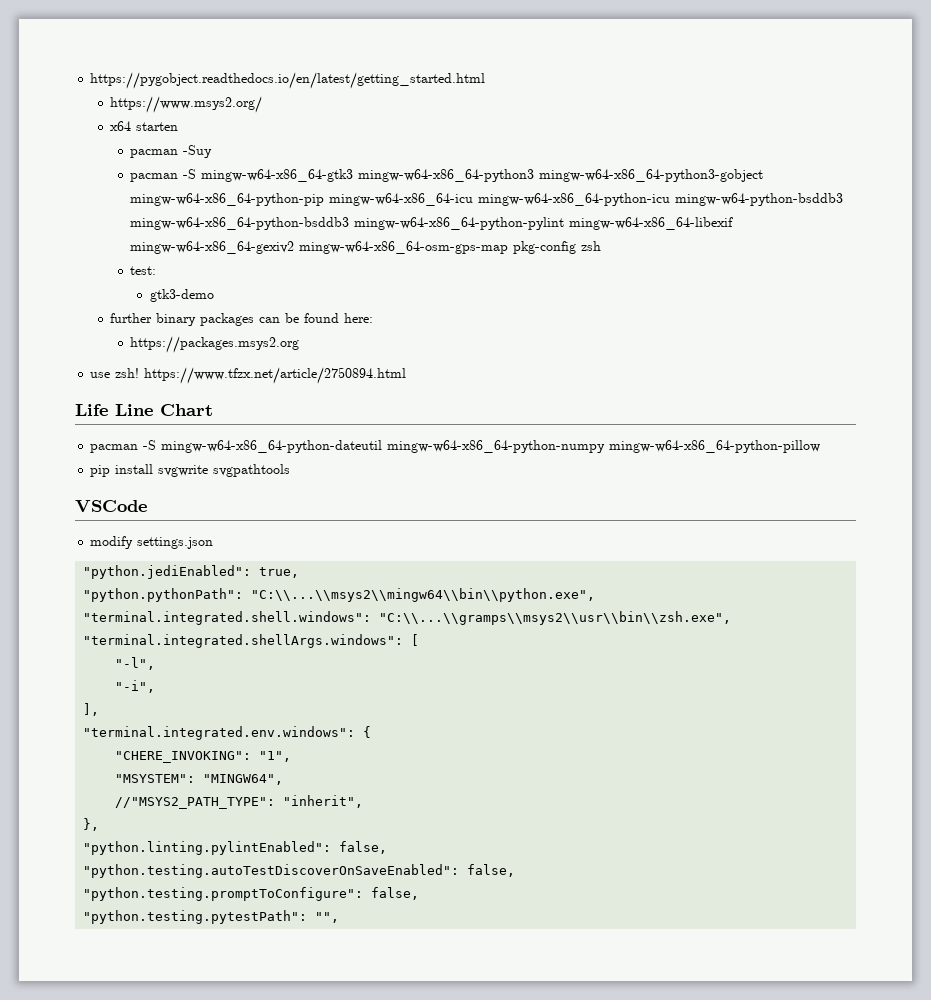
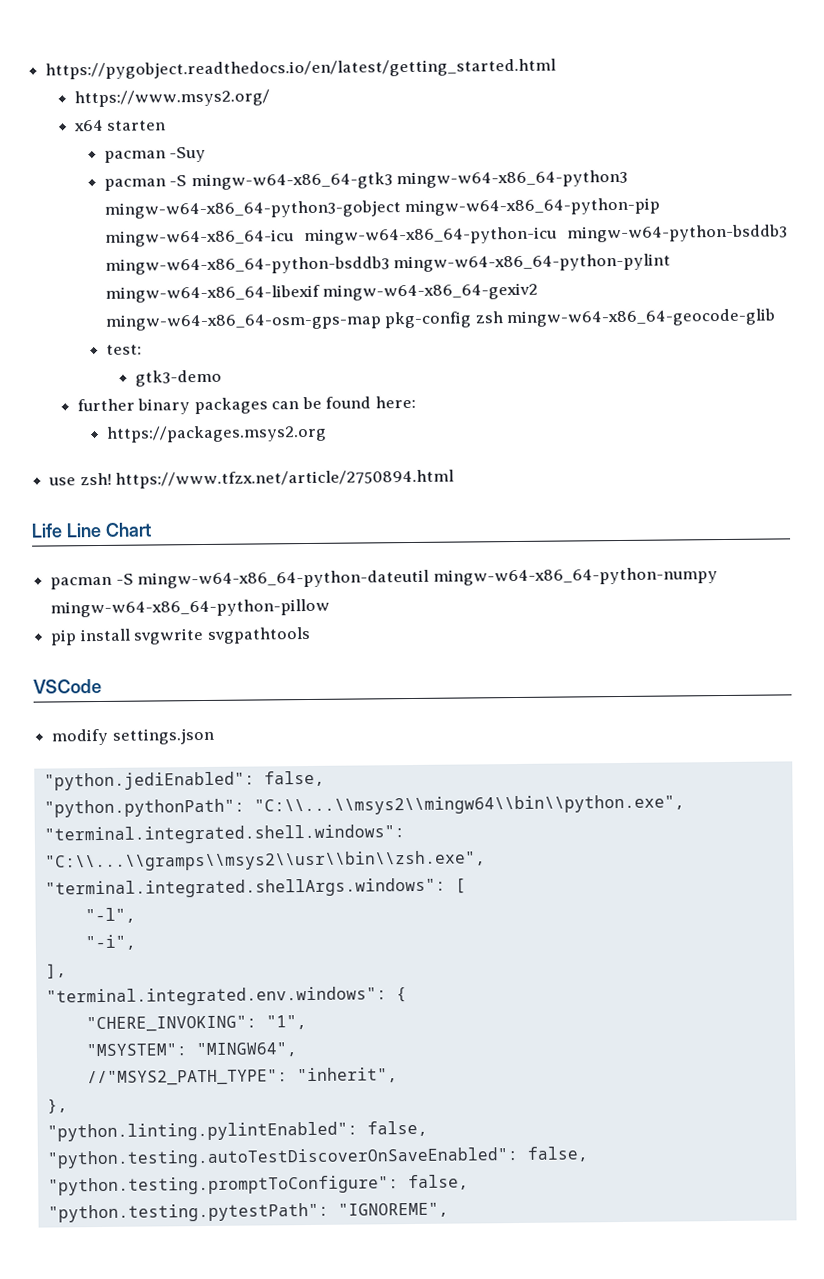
- pacman -S mingw-w64-x86_64-gtk3 mingw-w64-x86_64-python3 mingw-w64-x86_64-python3-gobject mingw-w64-x86_64-python-pip mingw-w64-x86_64-icu mingw-w64-x86_64-python-icu mingw-w64-python-bsddb3 mingw-w64-x86_64-python-bsddb3 mingw-w64-x86_64-python-pylint mingw-w64-x86_64-libexif mingw-w64-x86_64-gexiv2 mingw-w64-x86_64-osm-gps-map pkg-config zsh
+ pacman -S mingw-w64-x86_64-gtk3 mingw-w64-x86_64-python3 mingw-w64-x86_64-python3-gobject mingw-w64-x86_64-python-pip mingw-w64-x86_64-icu mingw-w64-x86_64-python-icu mingw-w64-python-bsddb3 mingw-w64-x86_64-python-bsddb3 mingw-w64-x86_64-python-pylint mingw-w64-x86_64-libexif mingw-w64-x86_64-gexiv2 mingw-w64-x86_64-osm-gps-map pkg-config zsh mingw-w64-x86_64-geocode-glib
- "python.jediEnabled": true,
+ "python.jediEnabled": false,
- "python.testing.pytestPath": "",
+ "python.testing.pytestPath": "IGNOREME",

